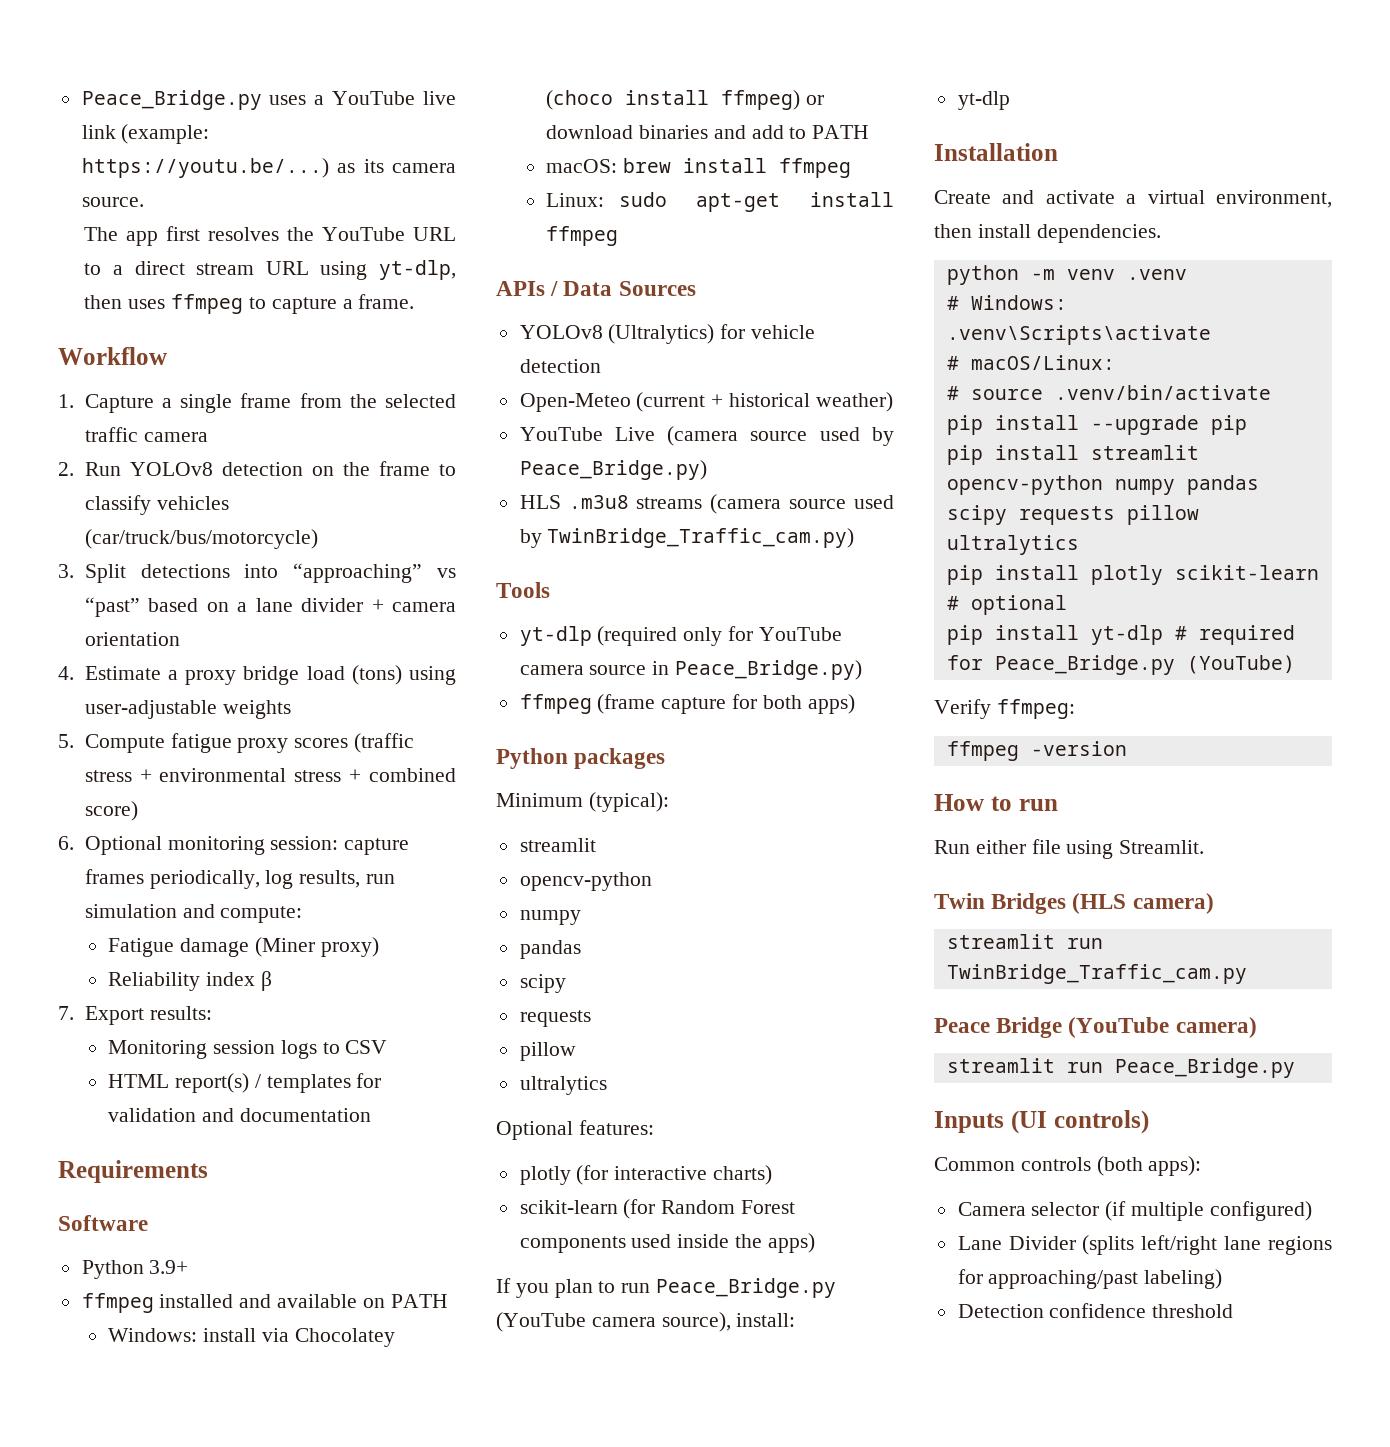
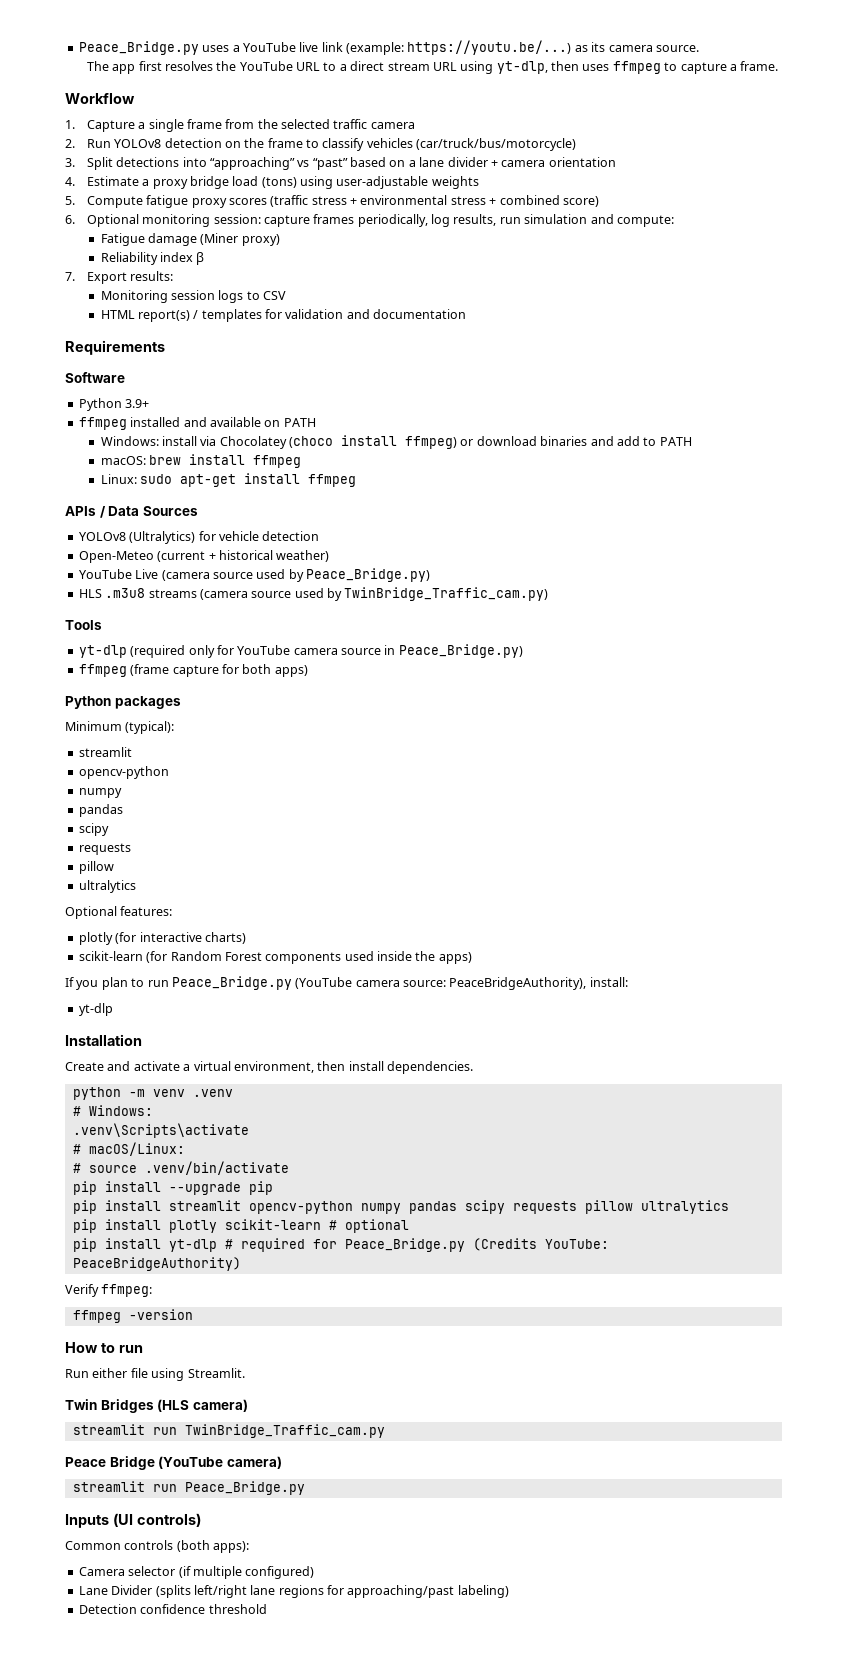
- If you plan to run Peace_Bridge.py (YouTube camera source), install:
+ If you plan to run Peace_Bridge.py (YouTube camera source: PeaceBridgeAuthority), install:
- pip install yt-dlp # required for Peace_Bridge.py (YouTube)
+ pip install yt-dlp # required for Peace_Bridge.py (Credits YouTube: PeaceBridgeAuthority)

